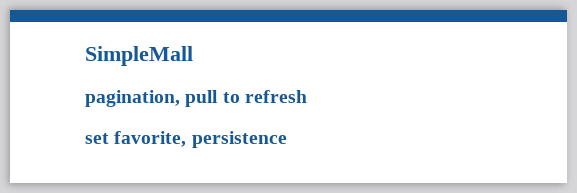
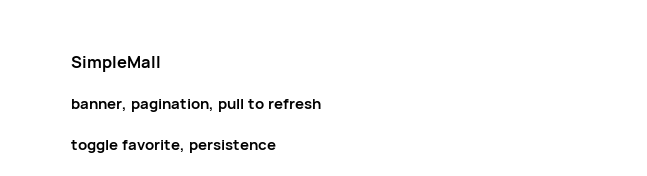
- pagination, pull to refresh
+ banner, pagination, pull to refresh
- set favorite, persistence
+ toggle favorite, persistence

